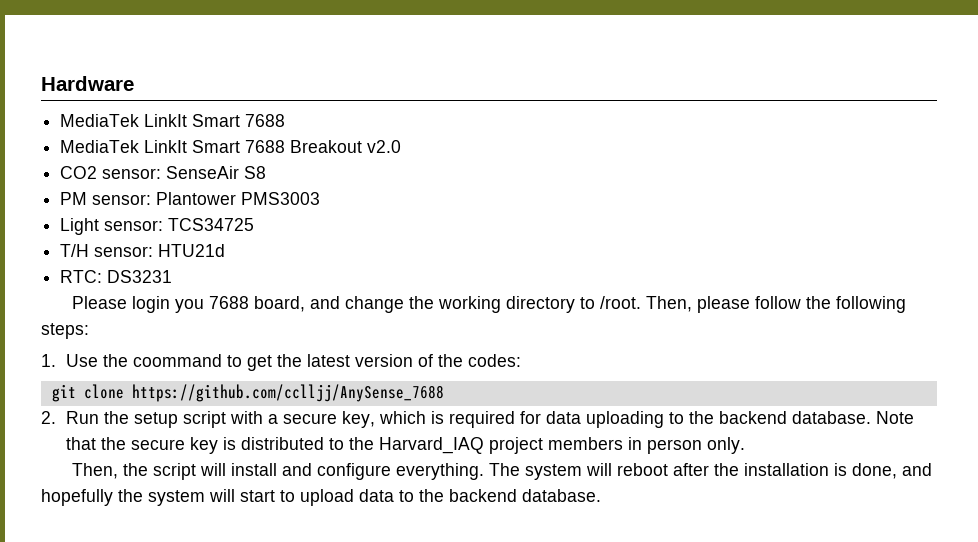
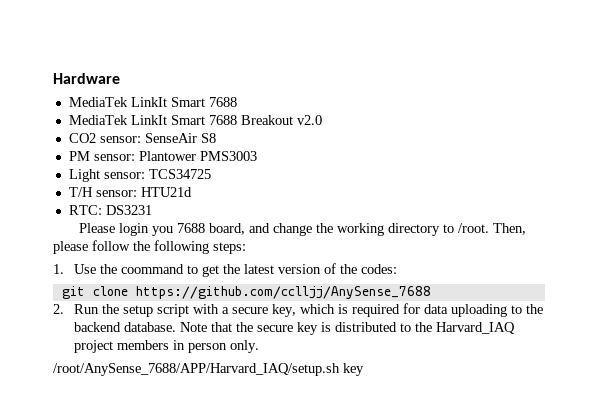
- Then, the script will install and configure everything. The system will reboot after the installation is done, and hopefully the system will start to upload data to the backend database.
+ /root/AnySense_7688/APP/Harvard_IAQ/setup.sh key

